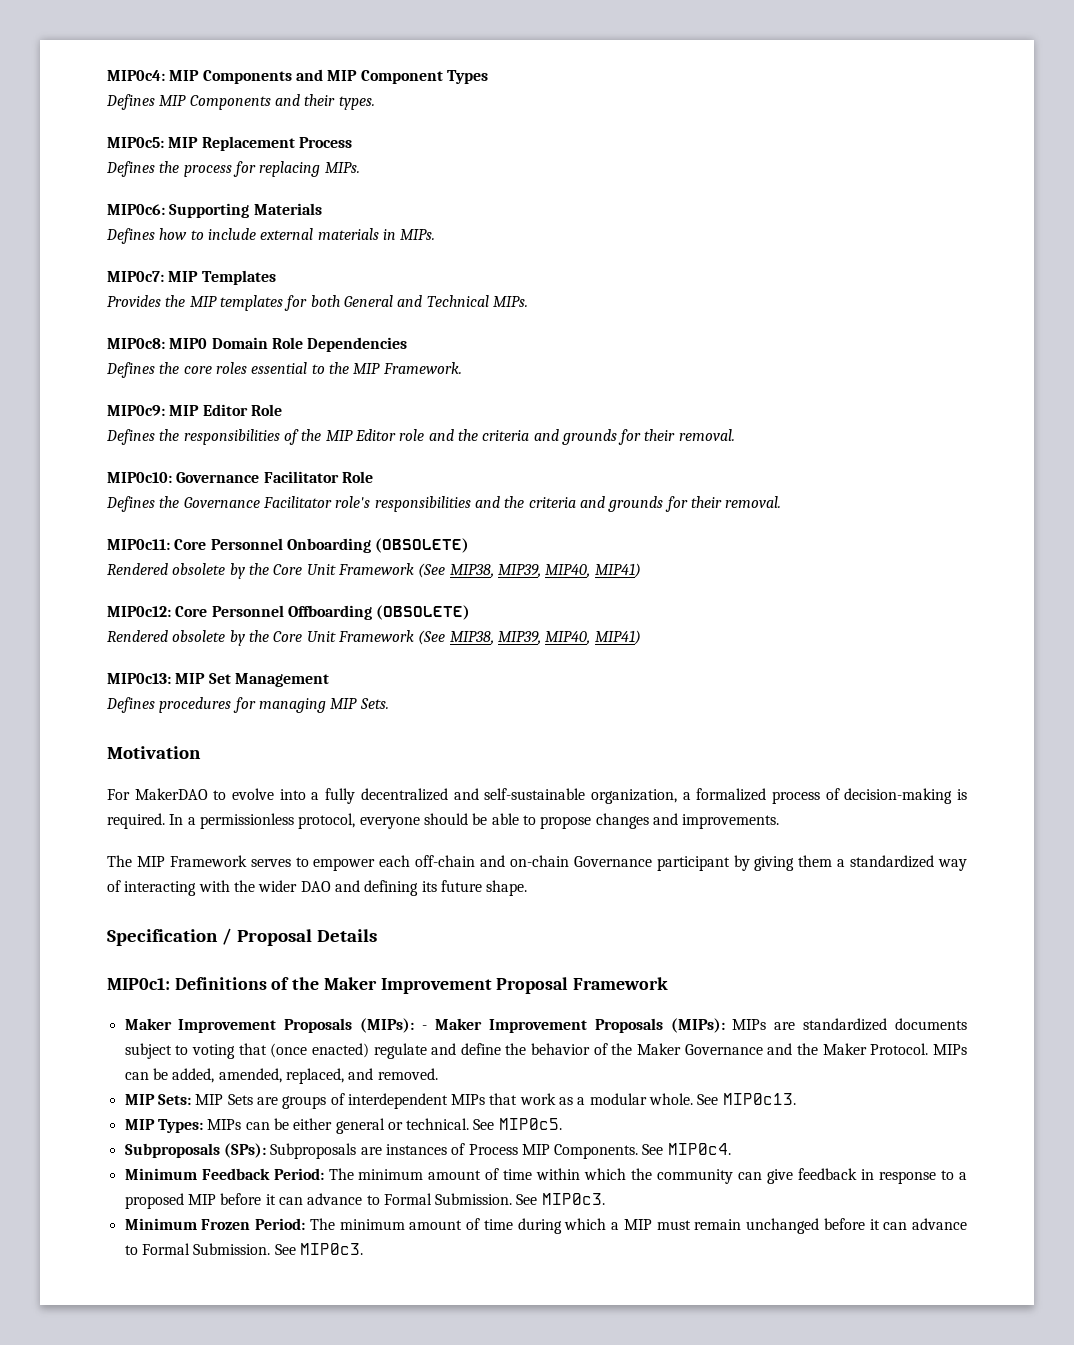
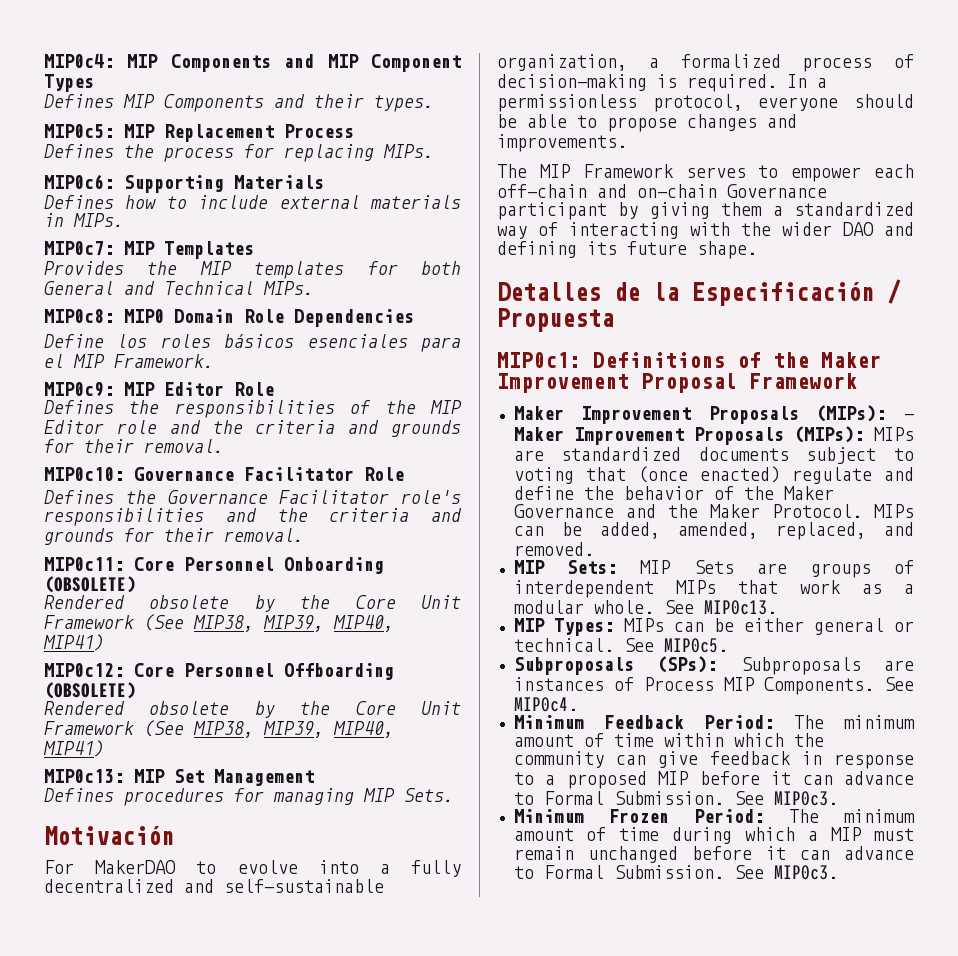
- Defines the core roles essential to the MIP Framework.
+ Define los roles básicos esenciales para el MIP Framework.
- Motivation
+ Motivación
- Specification / Proposal Details
+ Detalles de la Especificación / Propuesta

